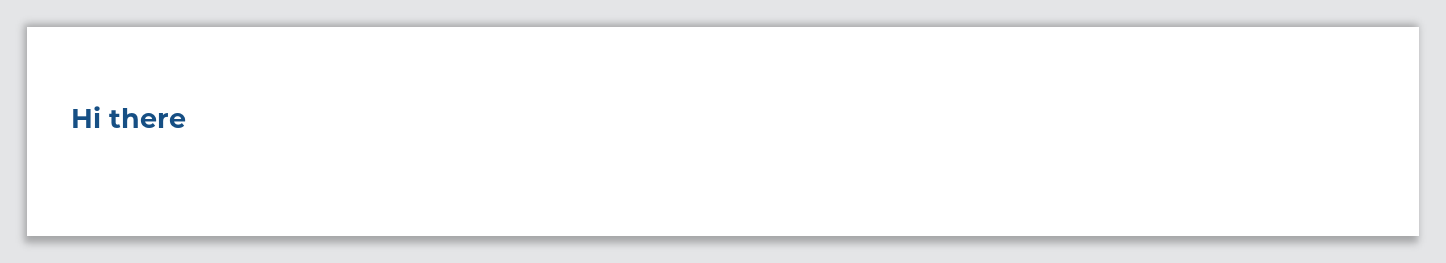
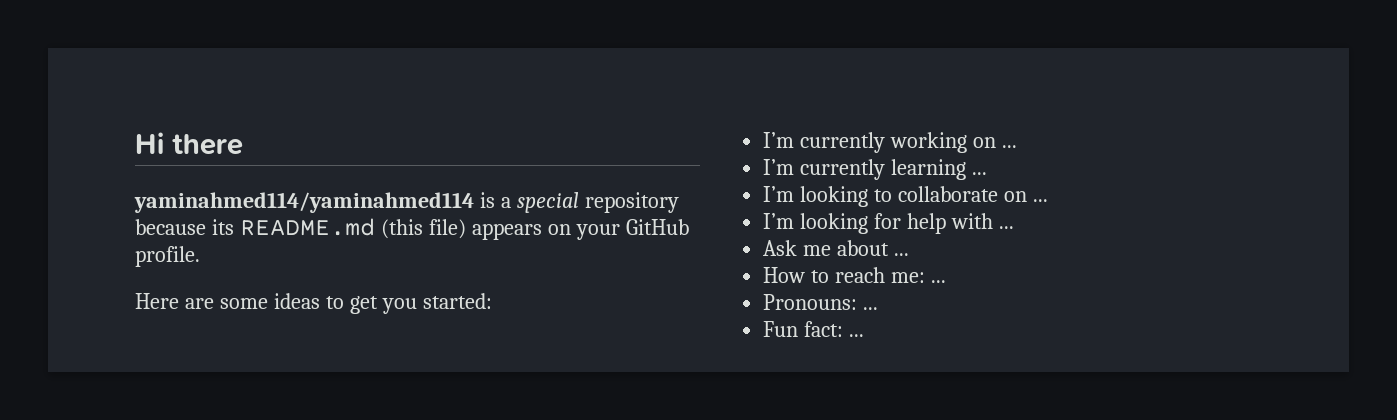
+ yaminahmed114/yaminahmed114 is a special repository because its README.md (this file) appears on your GitHub profile.
+ Here are some ideas to get you started:
+ I’m currently working on ...
+ I’m currently learning ...
+ I’m looking to collaborate on ...
+ I’m looking for help with ...
+ Ask me about ...
+ How to reach me: ...
+ Pronouns: ...
+ Fun fact: ...

